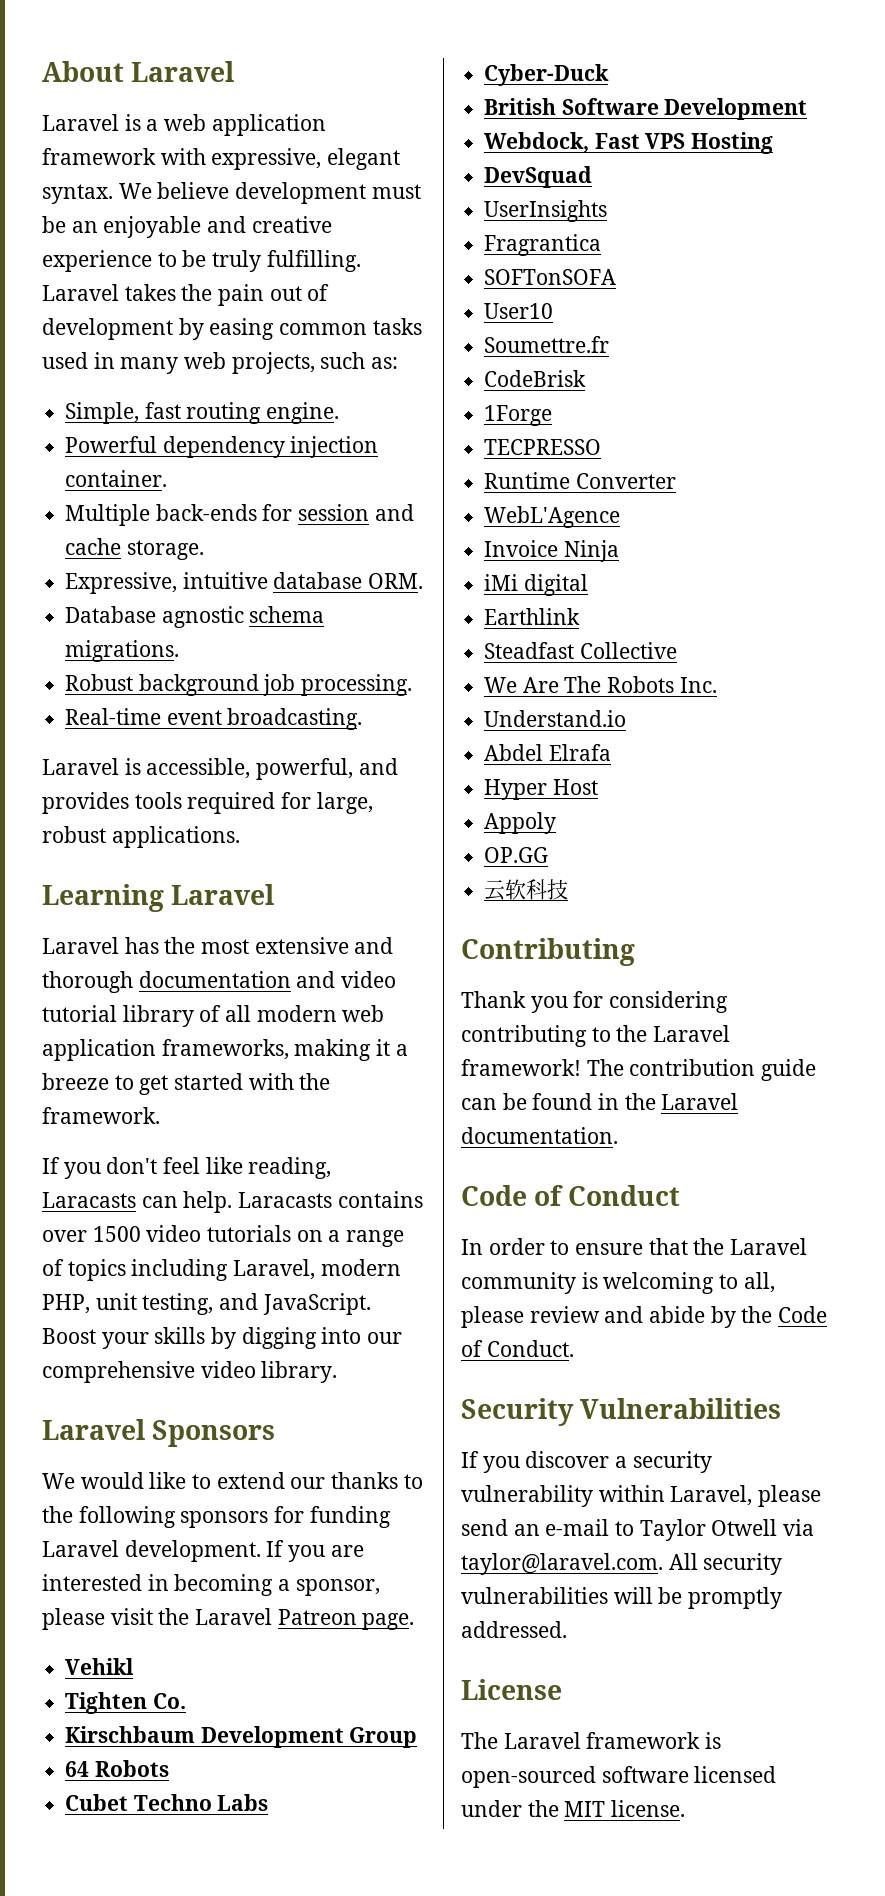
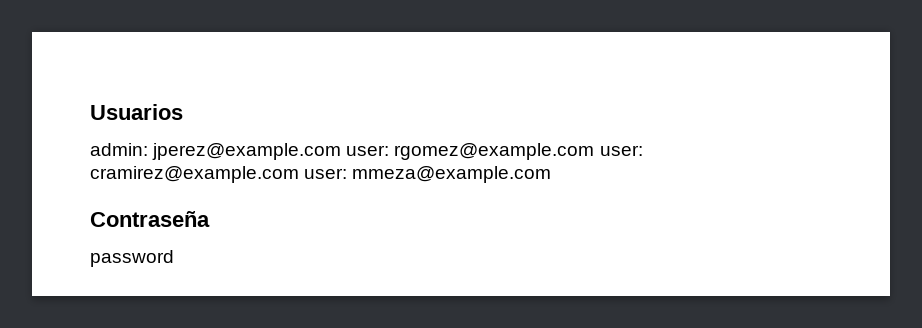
- About Laravel
- Laravel is a web application framework with expressive, elegant syntax. We believe development must be an enjoyable and creative experience to be truly fulfilling. Laravel takes the pain out of development by easing common tasks used in many web projects, such as:
- Simple, fast routing engine.
- Powerful dependency injection container.
- Multiple back-ends for session and cache storage.
- Expressive, intuitive database ORM.
- Database agnostic schema migrations.
- Robust background job processing.
- Real-time event broadcasting.
- Laravel is accessible, powerful, and provides tools required for large, robust applications.
- Learning Laravel
- Laravel has the most extensive and thorough documentation and video tutorial library of all modern web application frameworks, making it a breeze to get started with the framework.
- If you don't feel like reading, Laracasts can help. Laracasts contains over 1500 video tutorials on a range of topics including Laravel, modern PHP, unit testing, and JavaScript. Boost your skills by digging into our comprehensive video library.
- Laravel Sponsors
- We would like to extend our thanks to the following sponsors for funding Laravel development. If you are interested in becoming a sponsor, please visit the Laravel Patreon page.
- Vehikl
- Tighten Co.
- Kirschbaum Development Group
- 64 Robots
- Cubet Techno Labs
- Cyber-Duck
- British Software Development
- Webdock, Fast VPS Hosting
- DevSquad
- UserInsights
- Fragrantica
- SOFTonSOFA
- User10
- Soumettre.fr
- CodeBrisk
- 1Forge
- TECPRESSO
- Runtime Converter
- WebL'Agence
- Invoice Ninja
- iMi digital
- Earthlink
- Steadfast Collective
- We Are The Robots Inc.
- Understand.io
- Abdel Elrafa
- Hyper Host
- Appoly
- OP.GG
- 云软科技
- Contributing
- Thank you for considering contributing to the Laravel framework! The contribution guide can be found in the Laravel documentation.
- Code of Conduct
- In order to ensure that the Laravel community is welcoming to all, please review and abide by the Code of Conduct.
- Security Vulnerabilities
- If you discover a security vulnerability within Laravel, please send an e-mail to Taylor Otwell via taylor@laravel.com. All security vulnerabilities will be promptly addressed.
- License
- The Laravel framework is open-sourced software licensed under the MIT license.
+ Usuarios
+ admin: jperez@example.com user: rgomez@example.com user: cramirez@example.com user: mmeza@example.com
+ Contraseña
+ password

